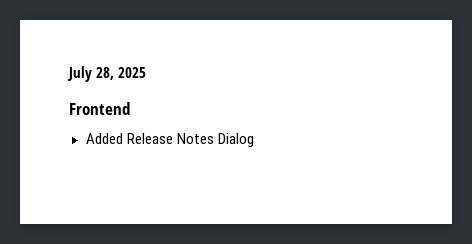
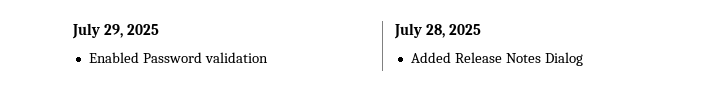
+ July 29, 2025
+ Enabled Password validation
- Frontend

